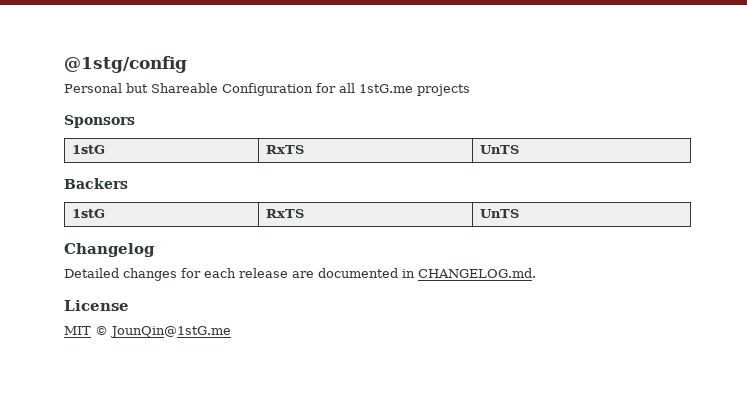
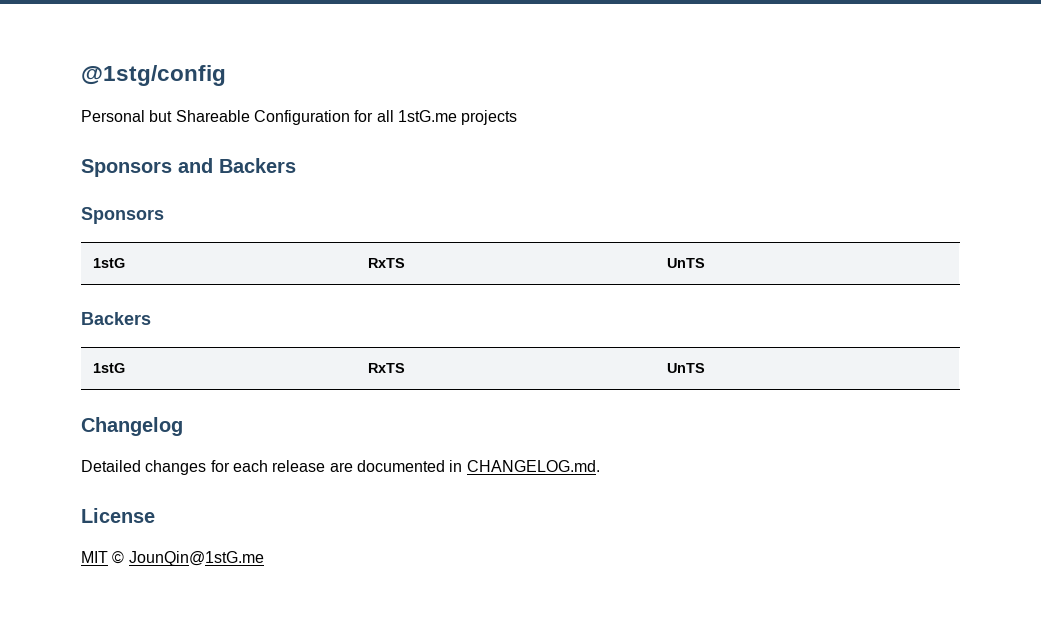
+ Sponsors and Backers

